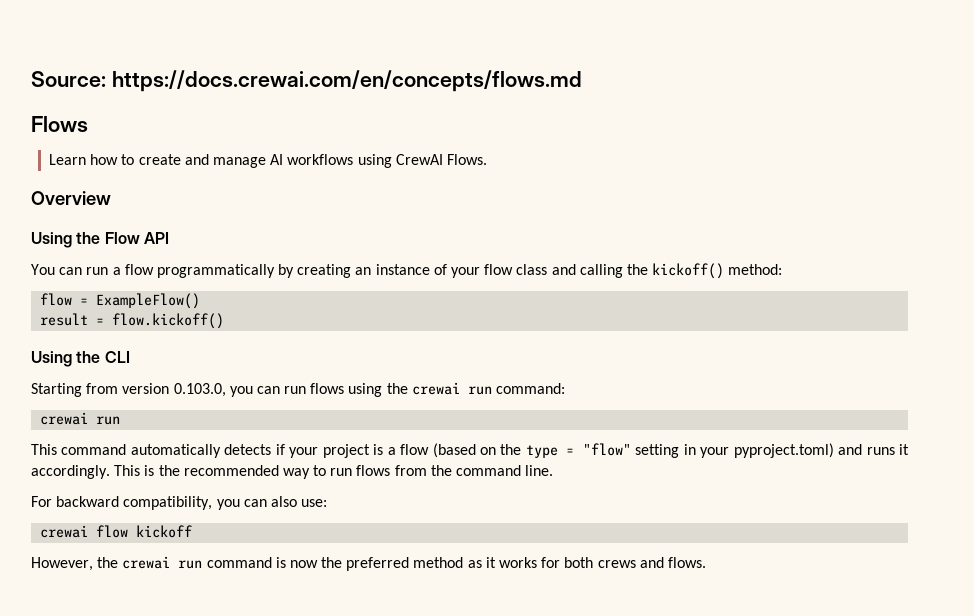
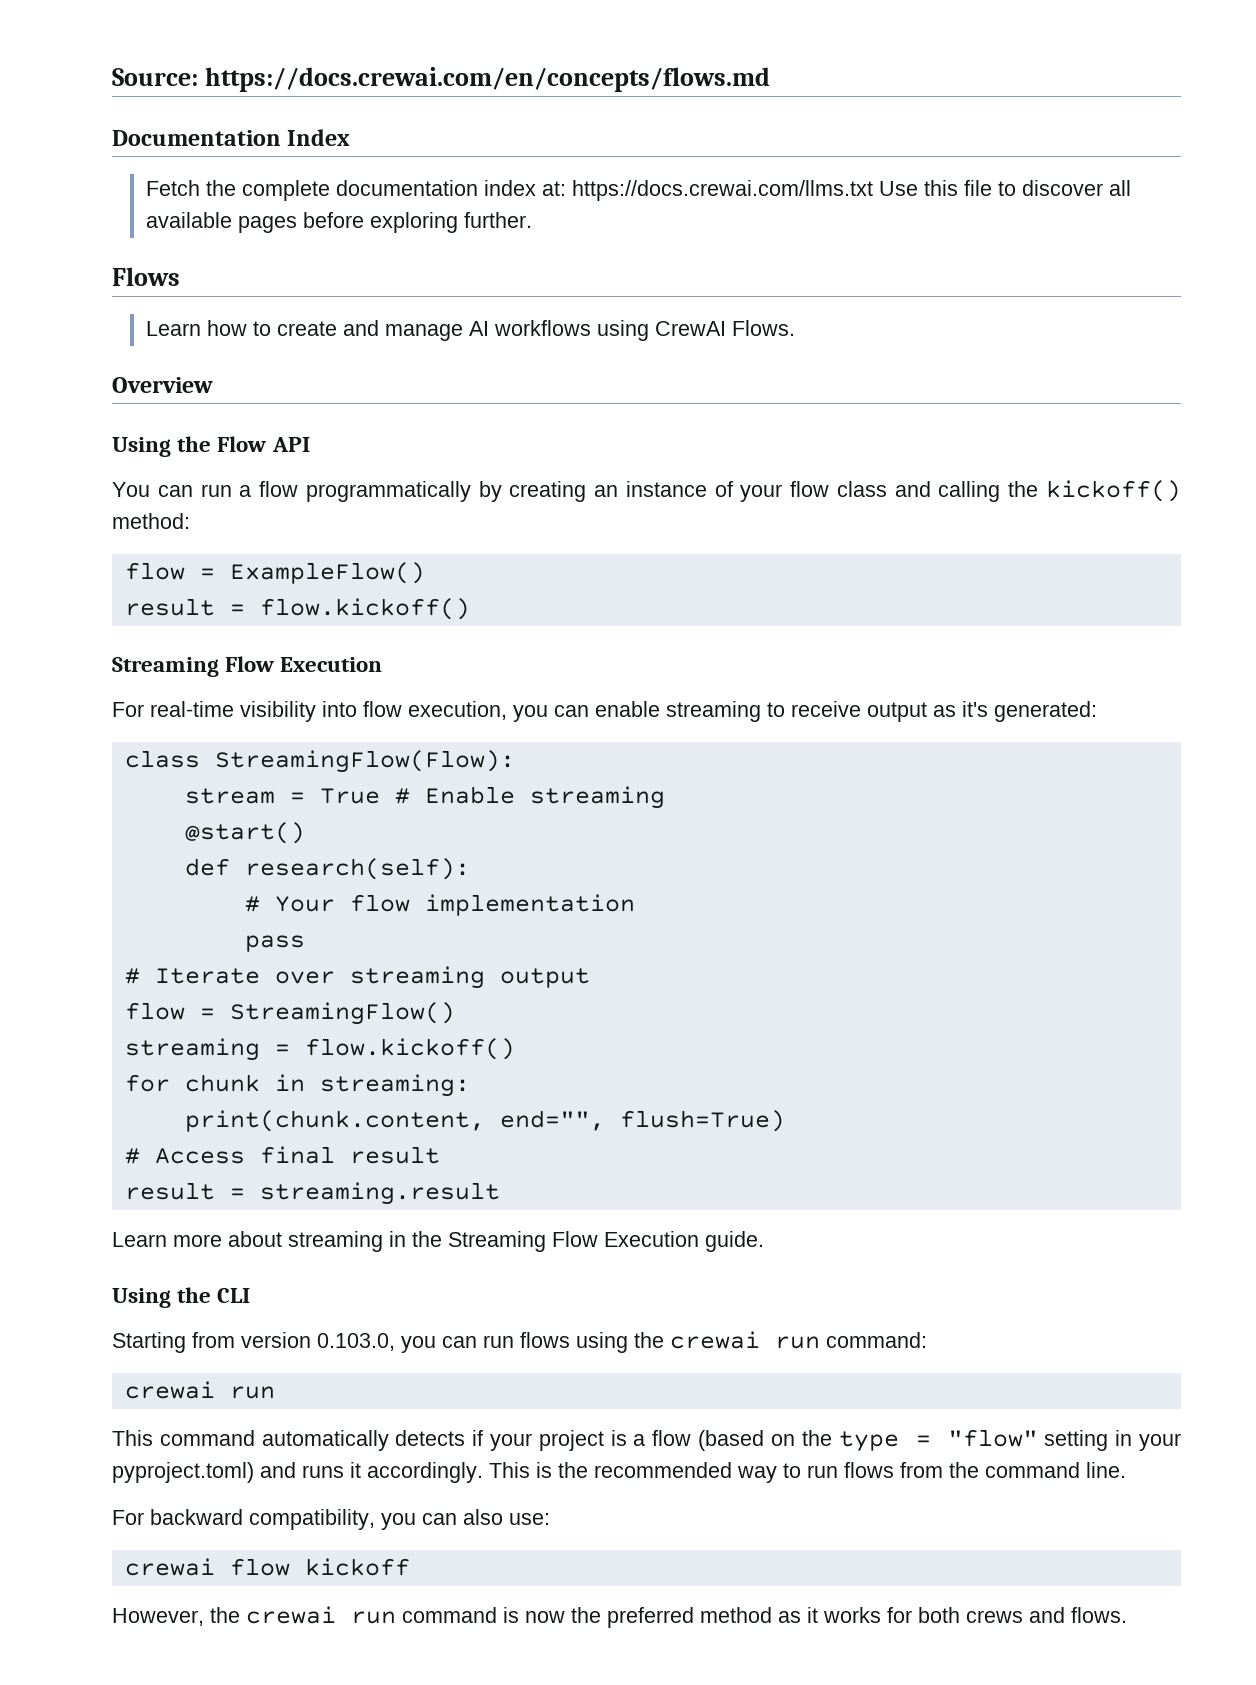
+ Documentation Index
+ Fetch the complete documentation index at: https://docs.crewai.com/llms.txt Use this file to discover all available pages before exploring further.
  result = flow.kickoff()
+ Streaming Flow Execution
+ For real-time visibility into flow execution, you can enable streaming to receive output as it's generated:
+ class StreamingFlow(Flow):
+ stream = True # Enable streaming
+ @start()
+ def research(self):
+ # Your flow implementation
+ pass
+ # Iterate over streaming output
+ flow = StreamingFlow()
+ streaming = flow.kickoff()
+ for chunk in streaming:
+ print(chunk.content, end="", flush=True)
+ # Access final result
+ result = streaming.result
+ Learn more about streaming in the Streaming Flow Execution guide.

